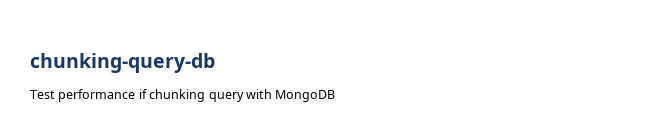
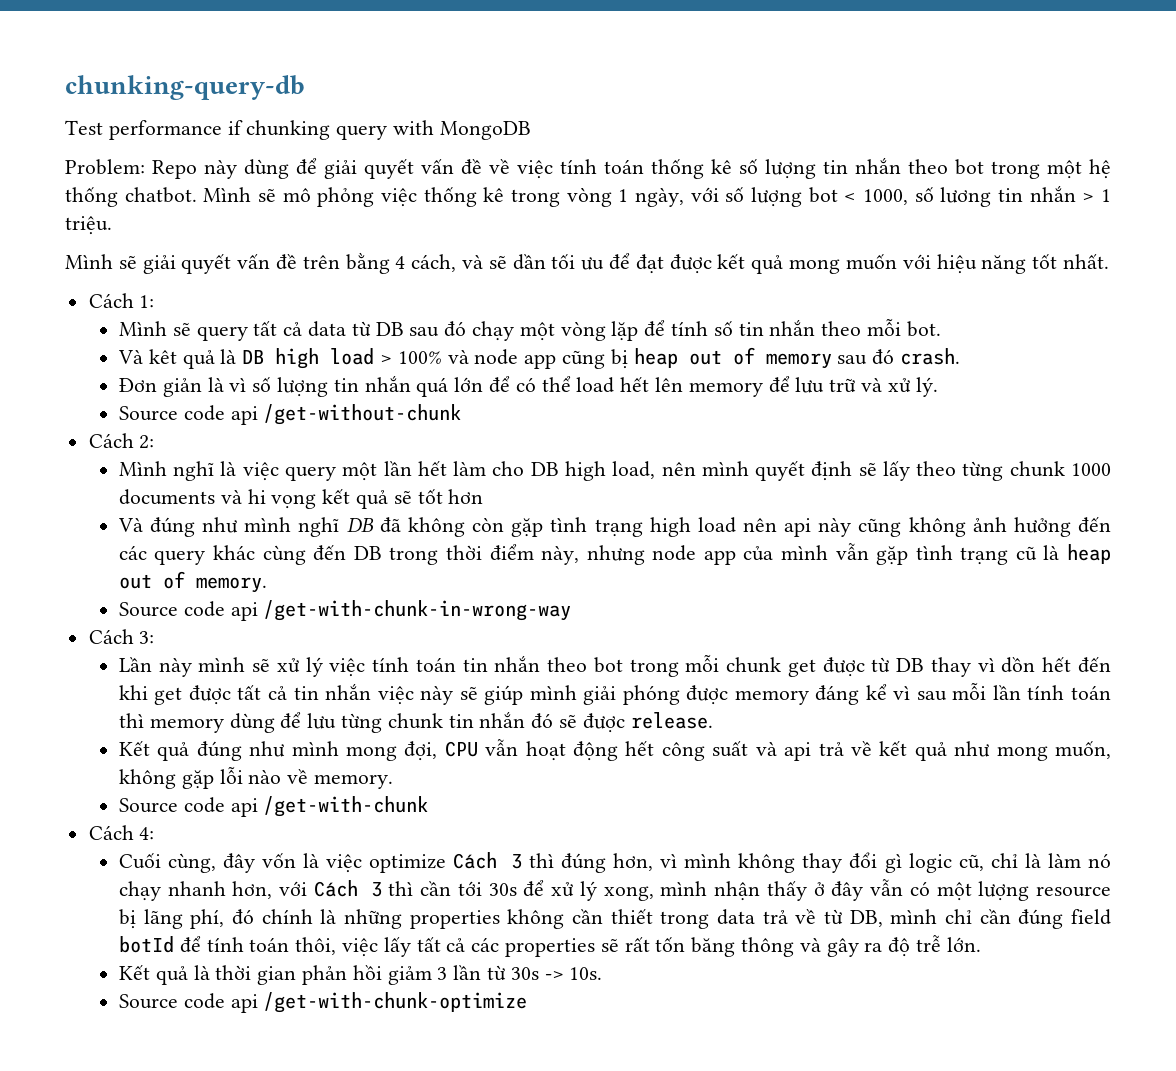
+ Problem: Repo này dùng để giải quyết vấn đề về việc tính toán thống kê số lượng tin nhắn theo bot trong một hệ thống chatbot. Mình sẽ mô phỏng việc thống kê trong vòng 1 ngày, với số lượng bot < 1000, số lương tin nhắn > 1 triệu.
+ Mình sẽ giải quyết vấn đề trên bằng 4 cách, và sẽ dần tối ưu để đạt được kết quả mong muốn với hiệu năng tốt nhất.
+ Cách 1:
+ Mình sẽ query tất cả data từ DB sau đó chạy một vòng lặp để tính số tin nhắn theo mỗi bot.
+ Và kêt quả là DB high load > 100% và node app cũng bị heap out of memory sau đó crash.
+ Đơn giản là vì số lượng tin nhắn quá lớn để có thể load hết lên memory để lưu trữ và xử lý.
+ Source code api /get-without-chunk
+ Cách 2:
+ Mình nghĩ là việc query một lần hết làm cho DB high load, nên mình quyết định sẽ lấy theo từng chunk 1000 documents và hi vọng kết quả sẽ tốt hơn
+ Và đúng như mình nghĩ DB đã không còn gặp tình trạng high load nên api này cũng không ảnh hưởng đến các query khác cùng đến DB trong thời điểm này, nhưng node app của mình vẫn gặp tình trạng cũ là heap out of memory.
+ Source code api /get-with-chunk-in-wrong-way
+ Cách 3:
+ Lần này mình sẽ xử lý việc tính toán tin nhắn theo bot trong mỗi chunk get được từ DB thay vì dồn hết đến khi get được tất cả tin nhắn việc này sẽ giúp mình giải phóng được memory đáng kể vì sau mỗi lần tính toán thì memory dùng để lưu từng chunk tin nhắn đó sẽ được release.
+ Kết quả đúng như mình mong đợi, CPU vẫn hoạt động hết công suất và api trả về kết quả như mong muốn, không gặp lỗi nào về memory.
+ Source code api /get-with-chunk
+ Cách 4:
+ Cuối cùng, đây vốn là việc optimize Cách 3 thì đúng hơn, vì mình không thay đổi gì logic cũ, chỉ là làm nó chạy nhanh hơn, với Cách 3 thì cần tới 30s để xử lý xong, mình nhận thấy ở đây vẫn có một lượng resource bị lãng phí, đó chính là những properties không cần thiết trong data trả về từ DB, mình chỉ cần đúng field botId để tính toán thôi, việc lấy tất cả các properties sẽ rất tốn băng thông và gây ra độ trễ lớn.
+ Kết quả là thời gian phản hồi giảm 3 lần từ 30s -> 10s.
+ Source code api /get-with-chunk-optimize

